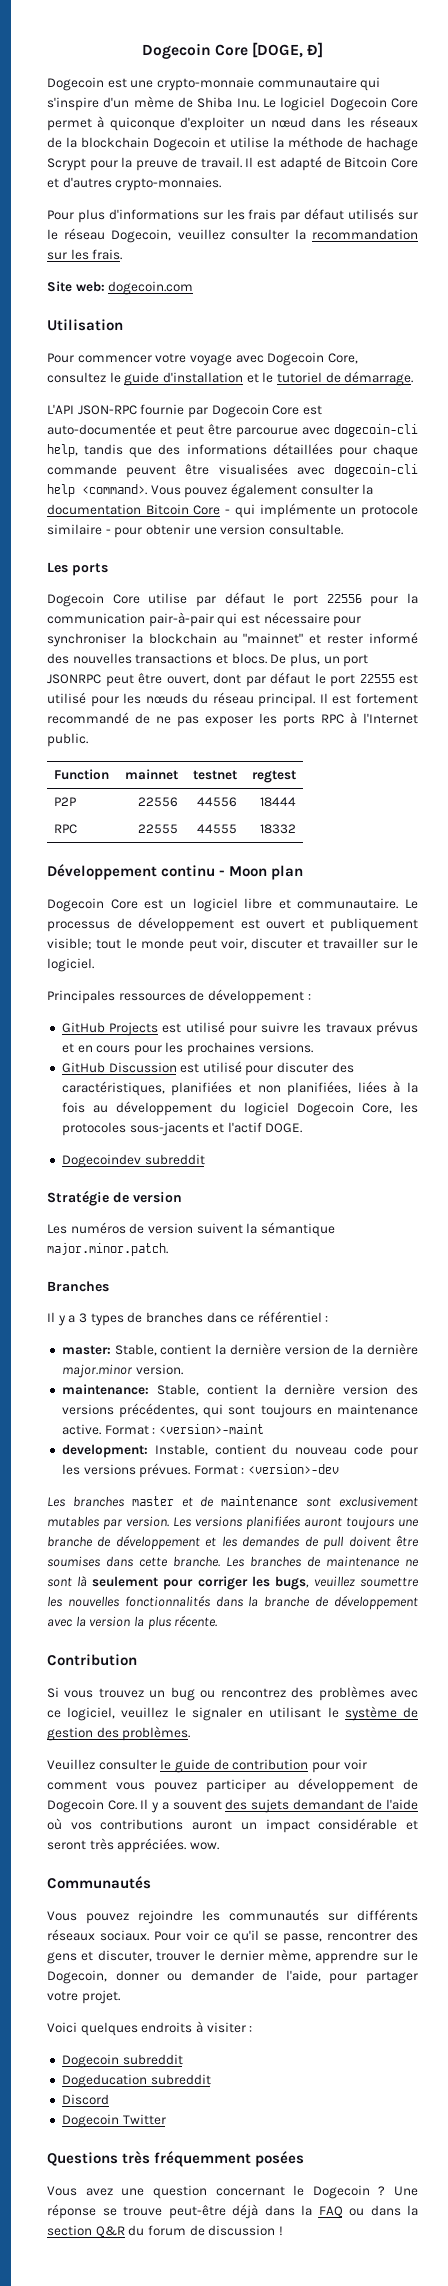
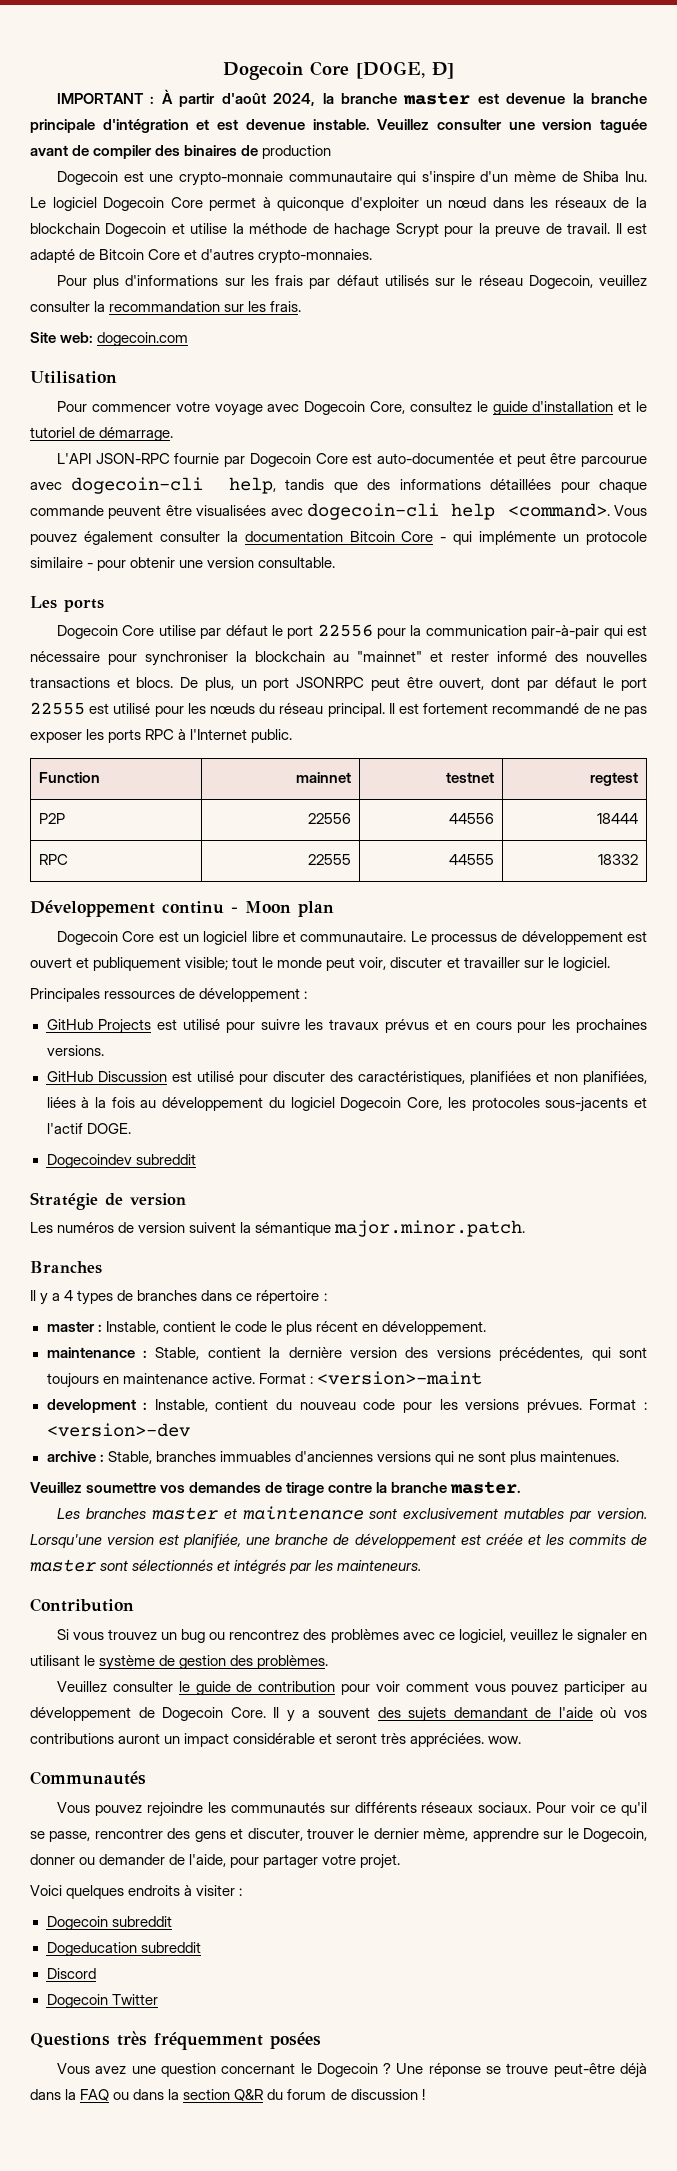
+ IMPORTANT : À partir d'août 2024, la branche master est devenue la branche principale d'intégration et est devenue instable. Veuillez consulter une version taguée avant de compiler des binaires de production
- Il y a 3 types de branches dans ce référentiel :
- master: Stable, contient la dernière version de la dernière major.minor version.
- maintenance: Stable, contient la dernière version des versions précédentes, qui sont toujours en maintenance active.
+ Il y a 4 types de branches dans ce répertoire :
+ master : Instable, contient le code le plus récent en développement.
+ maintenance : Stable, contient la dernière version des versions précédentes, qui sont toujours en maintenance active.
- development: Instable, contient du nouveau code pour les versions prévues.
+ development : Instable, contient du nouveau code pour les versions prévues.
+ archive : Stable, branches immuables d'anciennes versions qui ne sont plus maintenues.
+ Veuillez soumettre vos demandes de tirage contre la branche master.
- Les branches master et de maintenance sont exclusivement mutables par version.
+ Les branches master et maintenance sont exclusivement mutables par version.
- Les versions planifiées auront toujours une branche de développement et les demandes de pull doivent être soumises dans cette branche. Les branches de maintenance ne sont là seulement pour corriger les bugs, veuillez soumettre les nouvelles fonctionnalités dans la branche de développement avec la version la plus récente.
+ Lorsqu'une version est planifiée, une branche de développement est créée et les commits de master sont sélectionnés et intégrés par les mainteneurs.

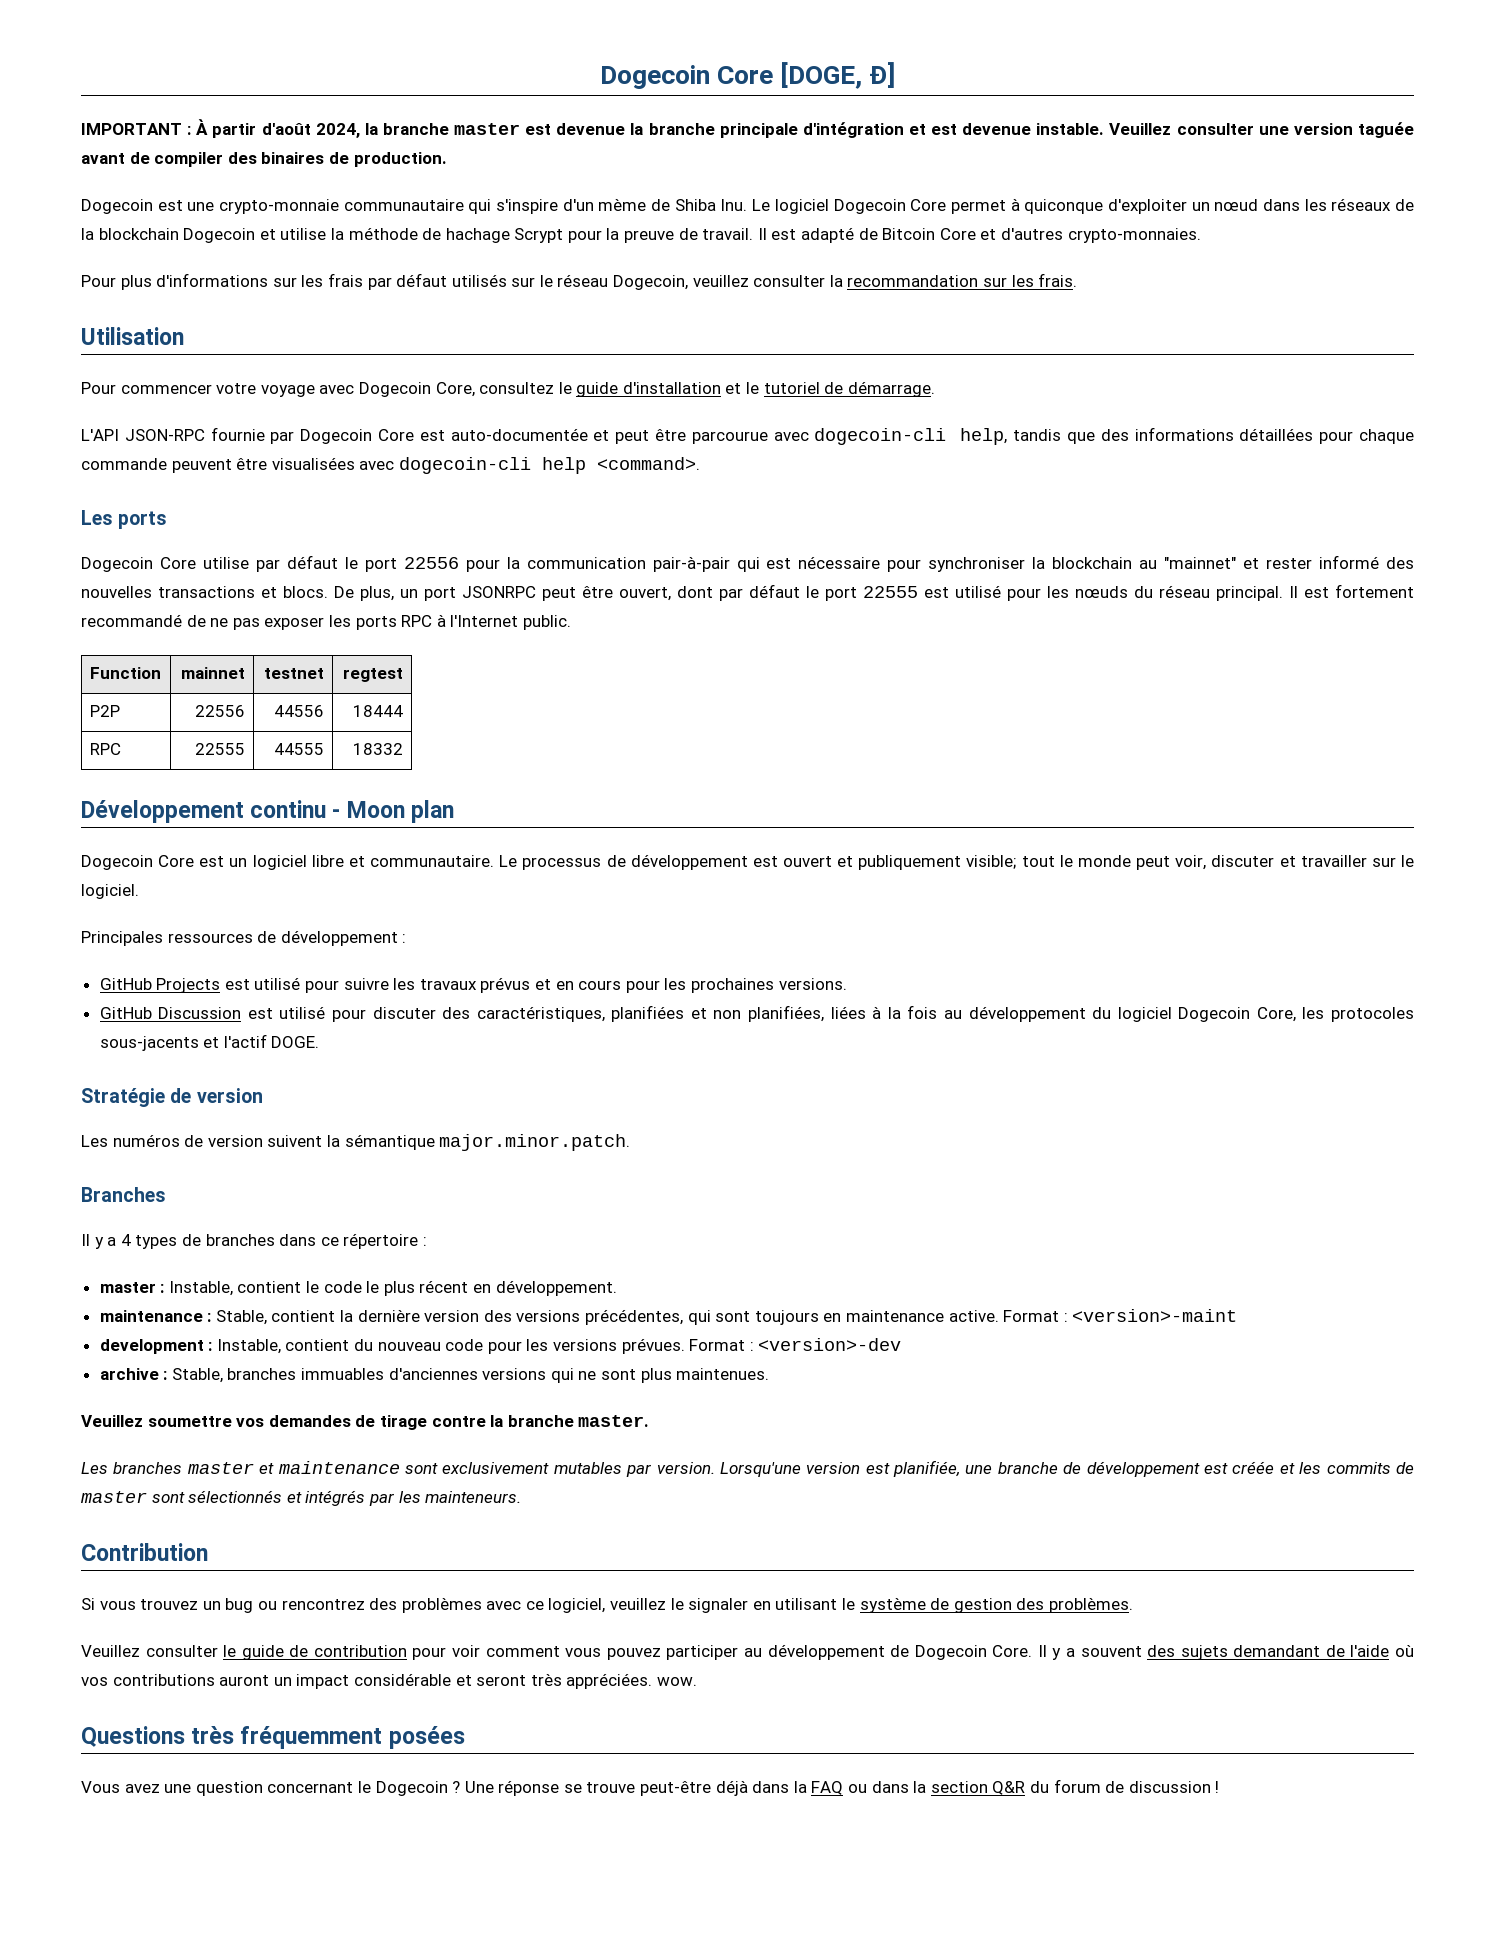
- Veuillez consulter une version taguée avant de compiler des binaires de production
+ Veuillez consulter une version taguée avant de compiler des binaires de production.
- Site web: dogecoin.com
- Vous pouvez également consulter la documentation Bitcoin Core - qui implémente un protocole similaire - pour obtenir une version consultable.
- Dogecoindev subreddit
- Communautés
- Vous pouvez rejoindre les communautés sur différents réseaux sociaux. Pour voir ce qu'il se passe, rencontrer des gens et discuter, trouver le dernier mème, apprendre sur le Dogecoin, donner ou demander de l'aide, pour partager votre projet.
- Voici quelques endroits à visiter :
- Dogecoin subreddit
- Dogeducation subreddit
- Discord
- Dogecoin Twitter

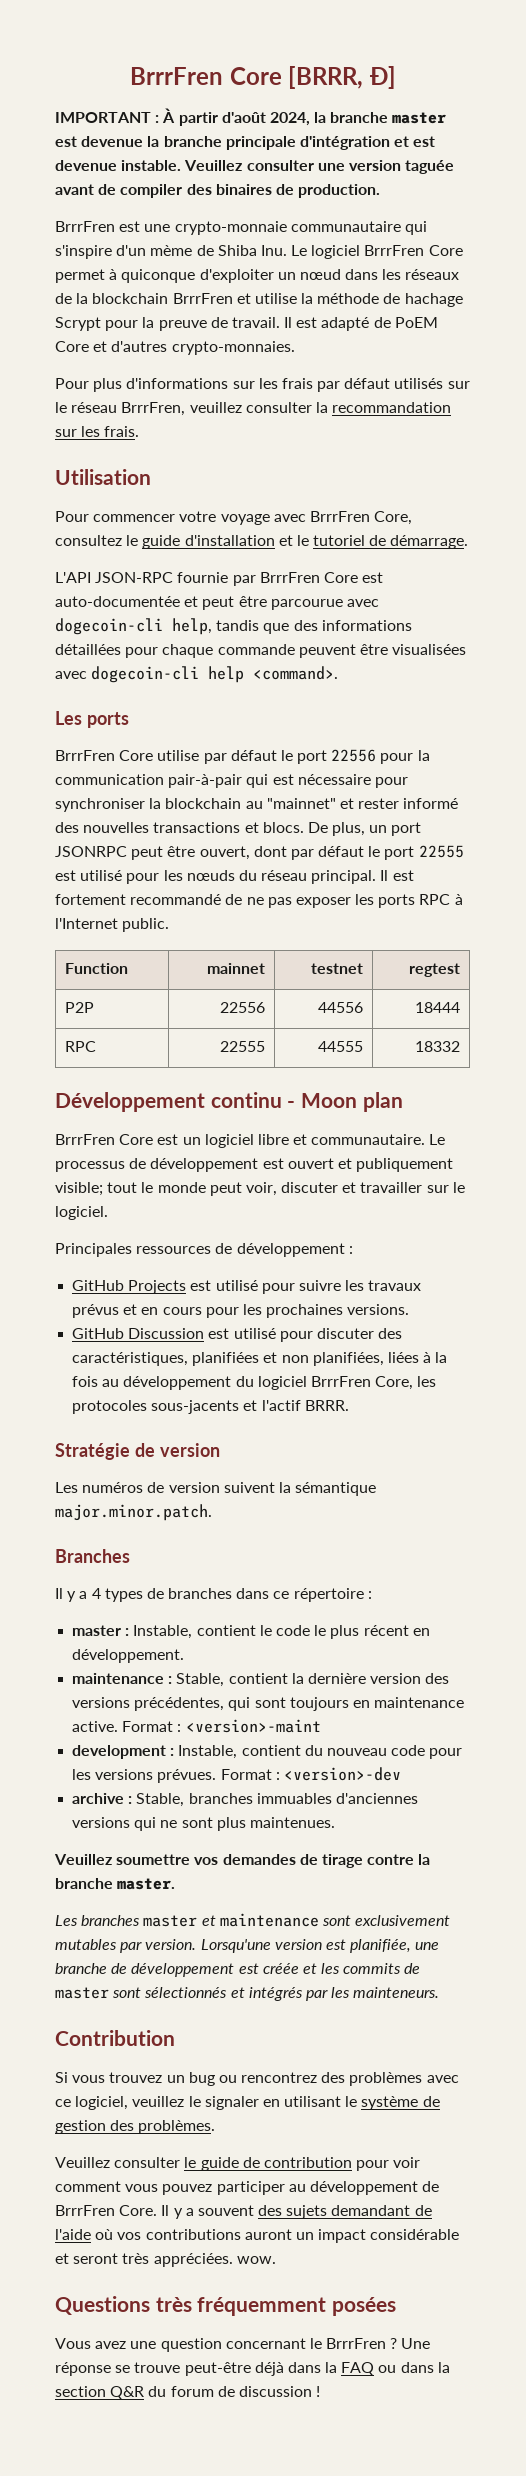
- Dogecoin Core [DOGE, Ð]
+ BrrrFren Core [BRRR, Ð]
- Dogecoin est une crypto-monnaie communautaire qui s'inspire d'un mème de Shiba Inu. Le logiciel Dogecoin Core permet à quiconque d'exploiter un nœud dans les réseaux de la blockchain Dogecoin et utilise la méthode de hachage Scrypt pour la preuve de travail.
+ BrrrFren est une crypto-monnaie communautaire qui s'inspire d'un mème de Shiba Inu. Le logiciel BrrrFren Core permet à quiconque d'exploiter un nœud dans les réseaux de la blockchain BrrrFren et utilise la méthode de hachage Scrypt pour la preuve de travail.
- Il est adapté de Bitcoin Core et d'autres crypto-monnaies.
+ Il est adapté de PoEM Core et d'autres crypto-monnaies.
- Pour plus d'informations sur les frais par défaut utilisés sur le réseau Dogecoin, veuillez consulter la recommandation sur les frais.
+ Pour plus d'informations sur les frais par défaut utilisés sur le réseau BrrrFren, veuillez consulter la recommandation sur les frais.
- Pour commencer votre voyage avec Dogecoin Core, consultez le guide d'installation et le tutoriel de démarrage.
+ Pour commencer votre voyage avec BrrrFren Core, consultez le guide d'installation et le tutoriel de démarrage.
- L'API JSON-RPC fournie par Dogecoin Core est auto-documentée et peut être parcourue avec dogecoin-cli help, tandis que des informations détaillées pour chaque commande peuvent être visualisées avec dogecoin-cli help <command>.
+ L'API JSON-RPC fournie par BrrrFren Core est auto-documentée et peut être parcourue avec dogecoin-cli help, tandis que des informations détaillées pour chaque commande peuvent être visualisées avec dogecoin-cli help <command>.
- Dogecoin Core utilise par défaut le port 22556 pour la communication pair-à-pair qui est nécessaire pour synchroniser la blockchain au "mainnet" et rester informé des nouvelles transactions et blocs.
+ BrrrFren Core utilise par défaut le port 22556 pour la communication pair-à-pair qui est nécessaire pour synchroniser la blockchain au "mainnet" et rester informé des nouvelles transactions et blocs.
- Dogecoin Core est un logiciel libre et communautaire.
+ BrrrFren Core est un logiciel libre et communautaire.
- GitHub Discussion est utilisé pour discuter des caractéristiques, planifiées et non planifiées, liées à la fois au développement du logiciel Dogecoin Core, les protocoles sous-jacents et l'actif DOGE.
+ GitHub Discussion est utilisé pour discuter des caractéristiques, planifiées et non planifiées, liées à la fois au développement du logiciel BrrrFren Core, les protocoles sous-jacents et l'actif BRRR.
- Veuillez consulter le guide de contribution pour voir comment vous pouvez participer au développement de Dogecoin Core.
+ Veuillez consulter le guide de contribution pour voir comment vous pouvez participer au développement de BrrrFren Core.
- Vous avez une question concernant le Dogecoin ?
+ Vous avez une question concernant le BrrrFren ?

